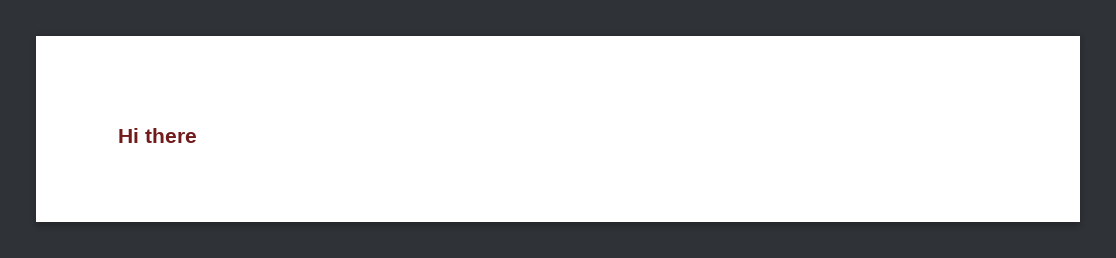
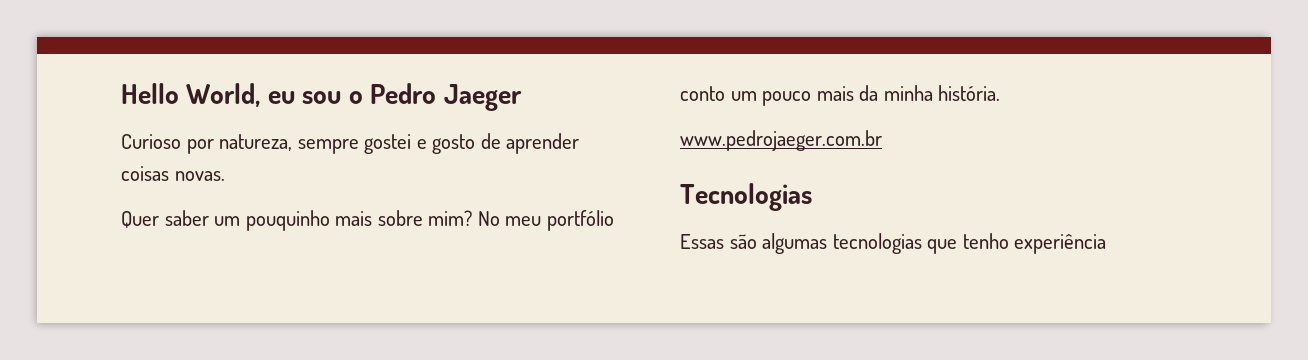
- Hi there
+ Hello World, eu sou o Pedro Jaeger
+ Curioso por natureza, sempre gostei e gosto de aprender coisas novas.
+ Quer saber um pouquinho mais sobre mim? No meu portfólio conto um pouco mais da minha história.
+ www.pedrojaeger.com.br
+ Tecnologias
+ Essas são algumas tecnologias que tenho experiência

